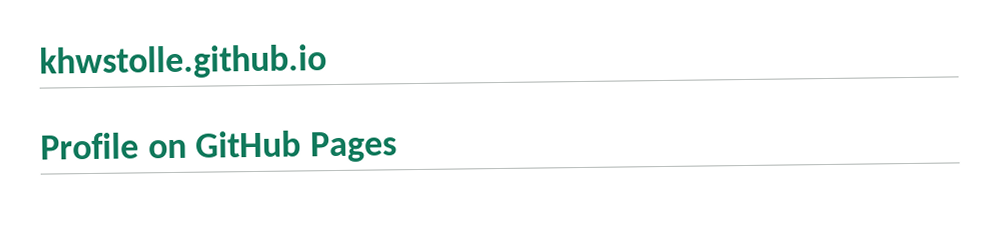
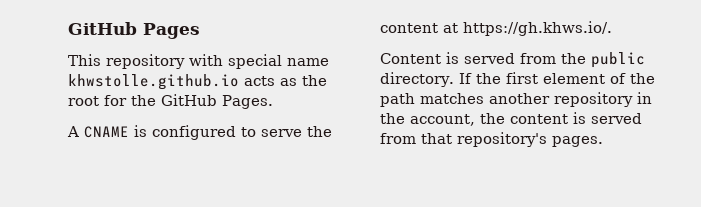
- khwstolle.github.io
- Profile on GitHub Pages
+ GitHub Pages
+ This repository with special name khwstolle.github.io acts as the root for the GitHub Pages.
+ A CNAME is configured to serve the content at https://gh.khws.io/.
+ Content is served from the public directory. If the first element of the path matches another repository in the account, the content is served from that repository's pages.

